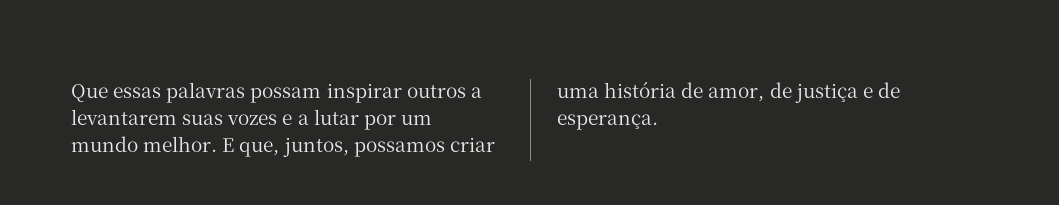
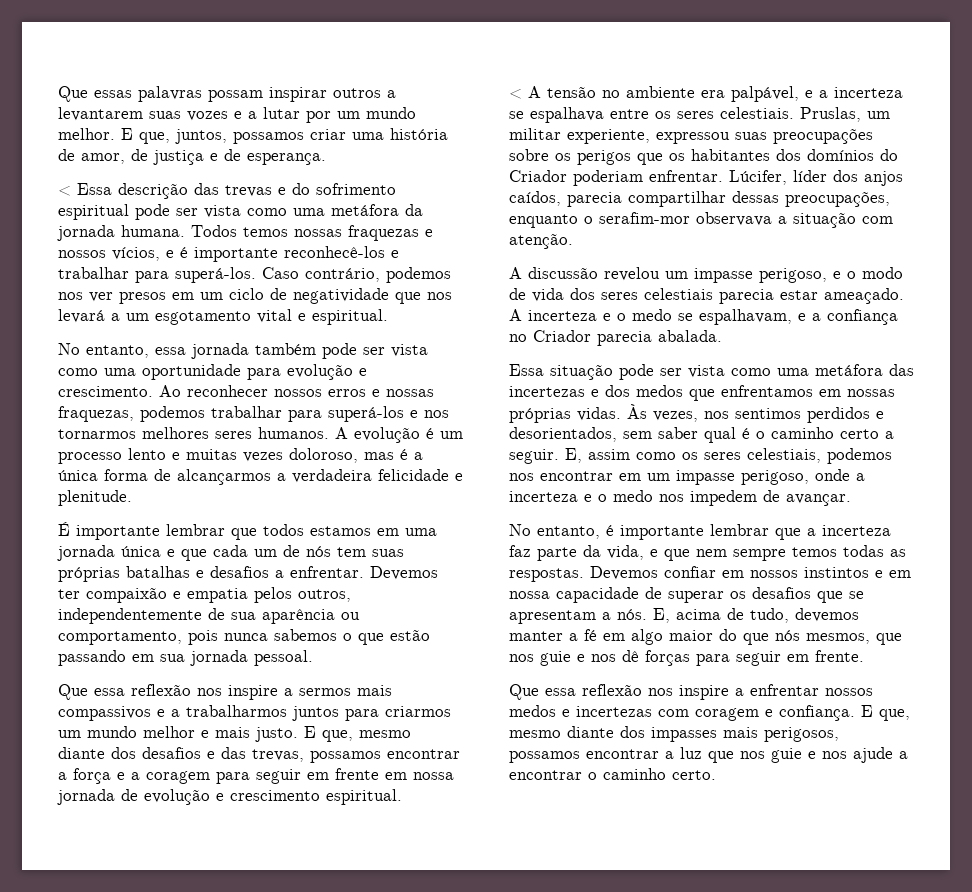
+ < Essa descrição das trevas e do sofrimento espiritual pode ser vista como uma metáfora da jornada humana. Todos temos nossas fraquezas e nossos vícios, e é importante reconhecê-los e trabalhar para superá-los. Caso contrário, podemos nos ver presos em um ciclo de negatividade que nos levará a um esgotamento vital e espiritual.
+ No entanto, essa jornada também pode ser vista como uma oportunidade para evolução e crescimento. Ao reconhecer nossos erros e nossas fraquezas, podemos trabalhar para superá-los e nos tornarmos melhores seres humanos. A evolução é um processo lento e muitas vezes doloroso, mas é a única forma de alcançarmos a verdadeira felicidade e plenitude.
+ É importante lembrar que todos estamos em uma jornada única e que cada um de nós tem suas próprias batalhas e desafios a enfrentar. Devemos ter compaixão e empatia pelos outros, independentemente de sua aparência ou comportamento, pois nunca sabemos o que estão passando em sua jornada pessoal.
+ Que essa reflexão nos inspire a sermos mais compassivos e a trabalharmos juntos para criarmos um mundo melhor e mais justo. E que, mesmo diante dos desafios e das trevas, possamos encontrar a força e a coragem para seguir em frente em nossa jornada de evolução e crescimento espiritual.
+ < A tensão no ambiente era palpável, e a incerteza se espalhava entre os seres celestiais. Pruslas, um militar experiente, expressou suas preocupações sobre os perigos que os habitantes dos domínios do Criador poderiam enfrentar. Lúcifer, líder dos anjos caídos, parecia compartilhar dessas preocupações, enquanto o serafim-mor observava a situação com atenção.
+ A discussão revelou um impasse perigoso, e o modo de vida dos seres celestiais parecia estar ameaçado. A incerteza e o medo se espalhavam, e a confiança no Criador parecia abalada.
+ Essa situação pode ser vista como uma metáfora das incertezas e dos medos que enfrentamos em nossas próprias vidas. Às vezes, nos sentimos perdidos e desorientados, sem saber qual é o caminho certo a seguir. E, assim como os seres celestiais, podemos nos encontrar em um impasse perigoso, onde a incerteza e o medo nos impedem de avançar.
+ No entanto, é importante lembrar que a incerteza faz parte da vida, e que nem sempre temos todas as respostas. Devemos confiar em nossos instintos e em nossa capacidade de superar os desafios que se apresentam a nós. E, acima de tudo, devemos manter a fé em algo maior do que nós mesmos, que nos guie e nos dê forças para seguir em frente.
+ Que essa reflexão nos inspire a enfrentar nossos medos e incertezas com coragem e confiança. E que, mesmo diante dos impasses mais perigosos, possamos encontrar a luz que nos guie e nos ajude a encontrar o caminho certo.

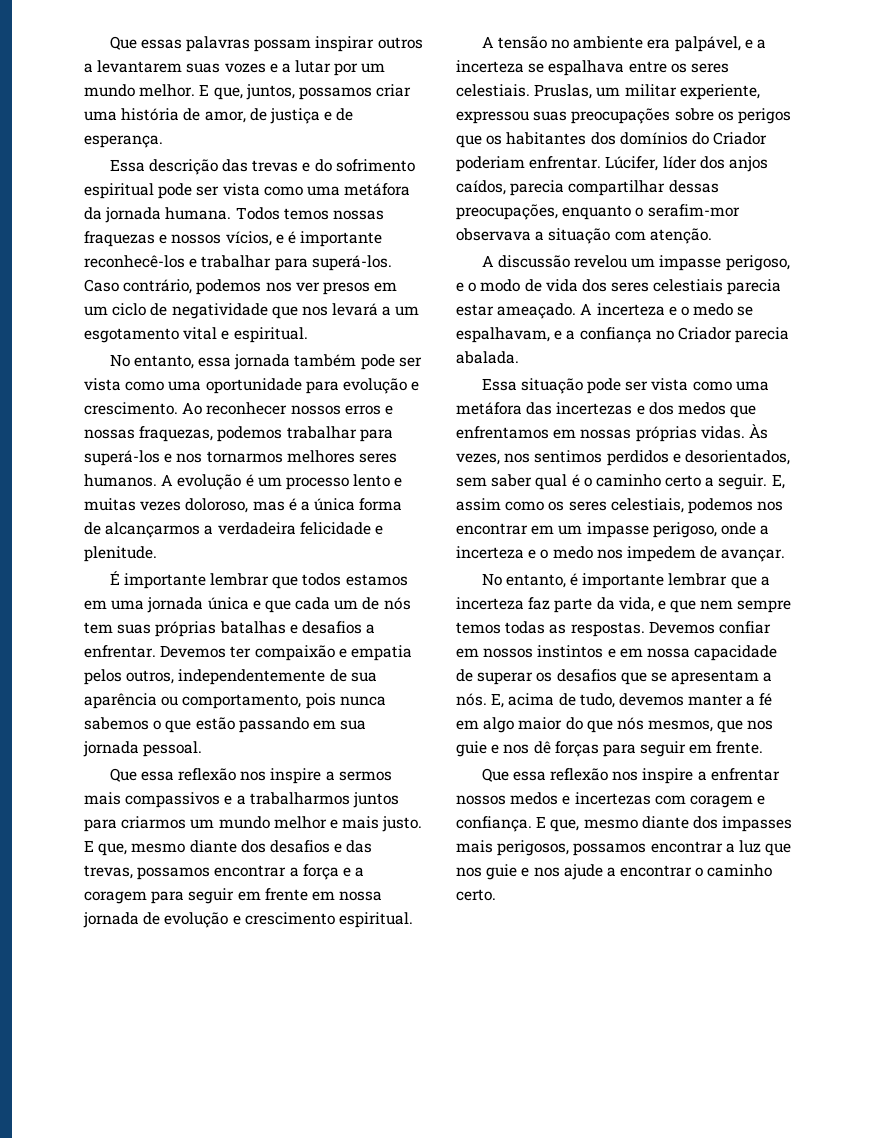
- < Essa descrição das trevas e do sofrimento espiritual pode ser vista como uma metáfora da jornada humana.
+ Essa descrição das trevas e do sofrimento espiritual pode ser vista como uma metáfora da jornada humana.
- < A tensão no ambiente era palpável, e a incerteza se espalhava entre os seres celestiais.
+ A tensão no ambiente era palpável, e a incerteza se espalhava entre os seres celestiais.

